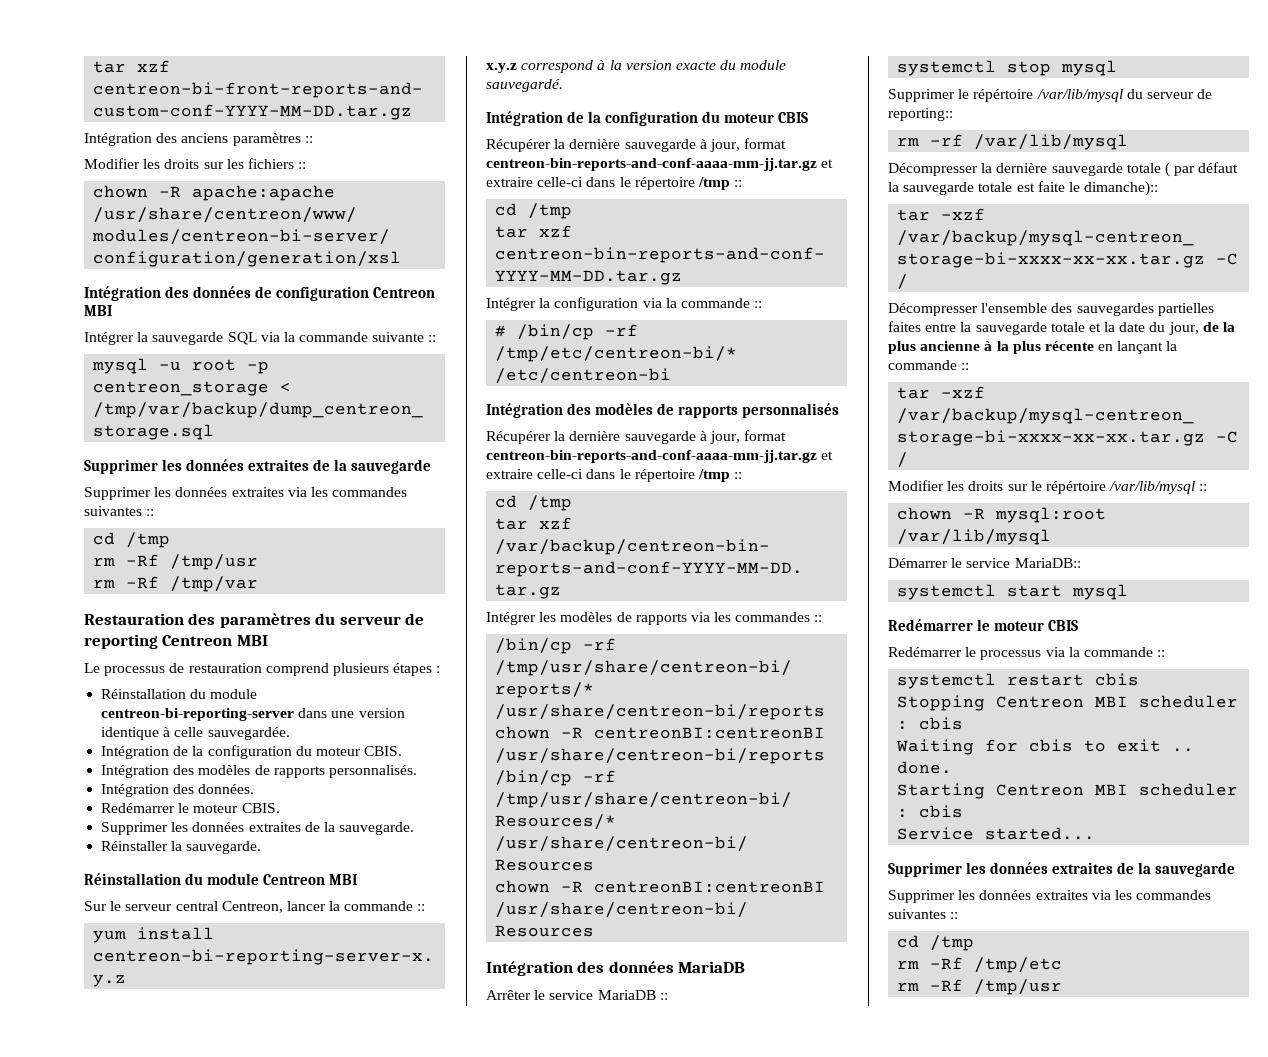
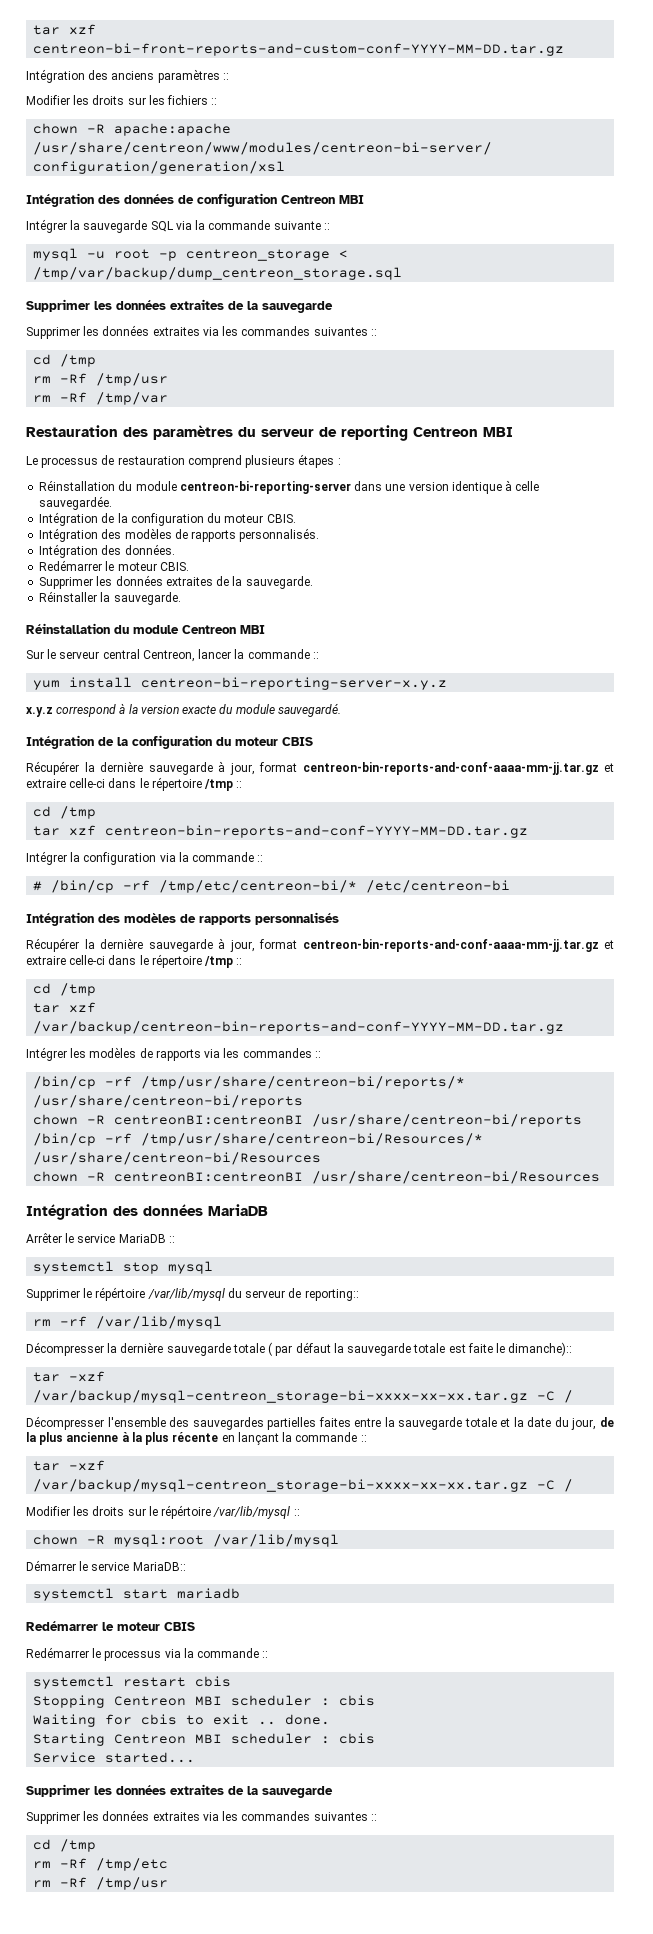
- systemctl start mysql
+ systemctl start mariadb

